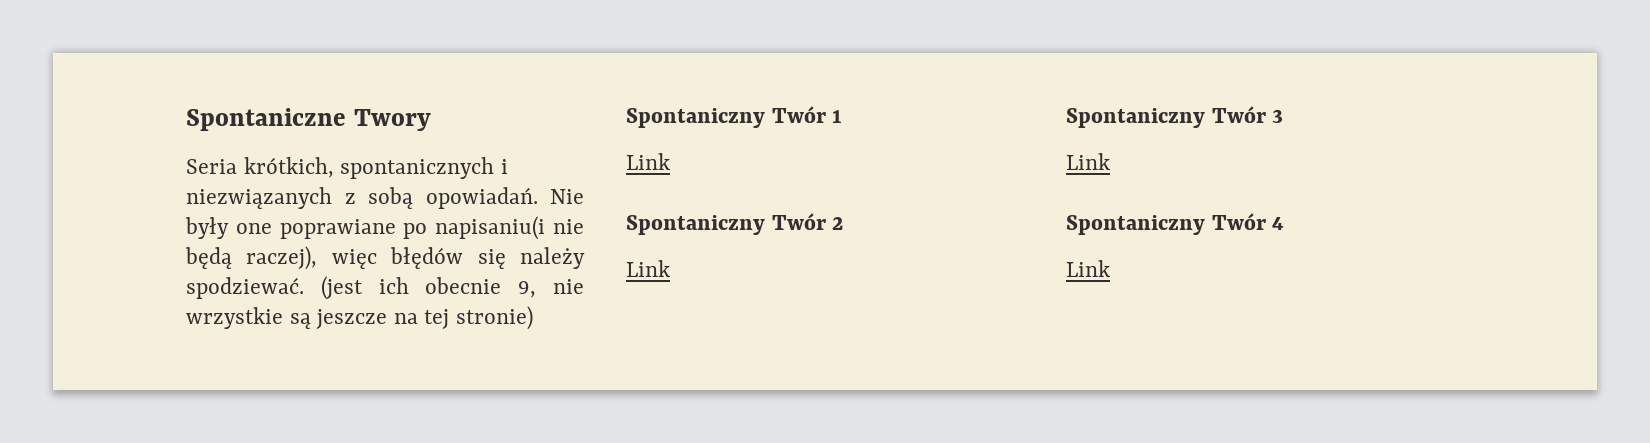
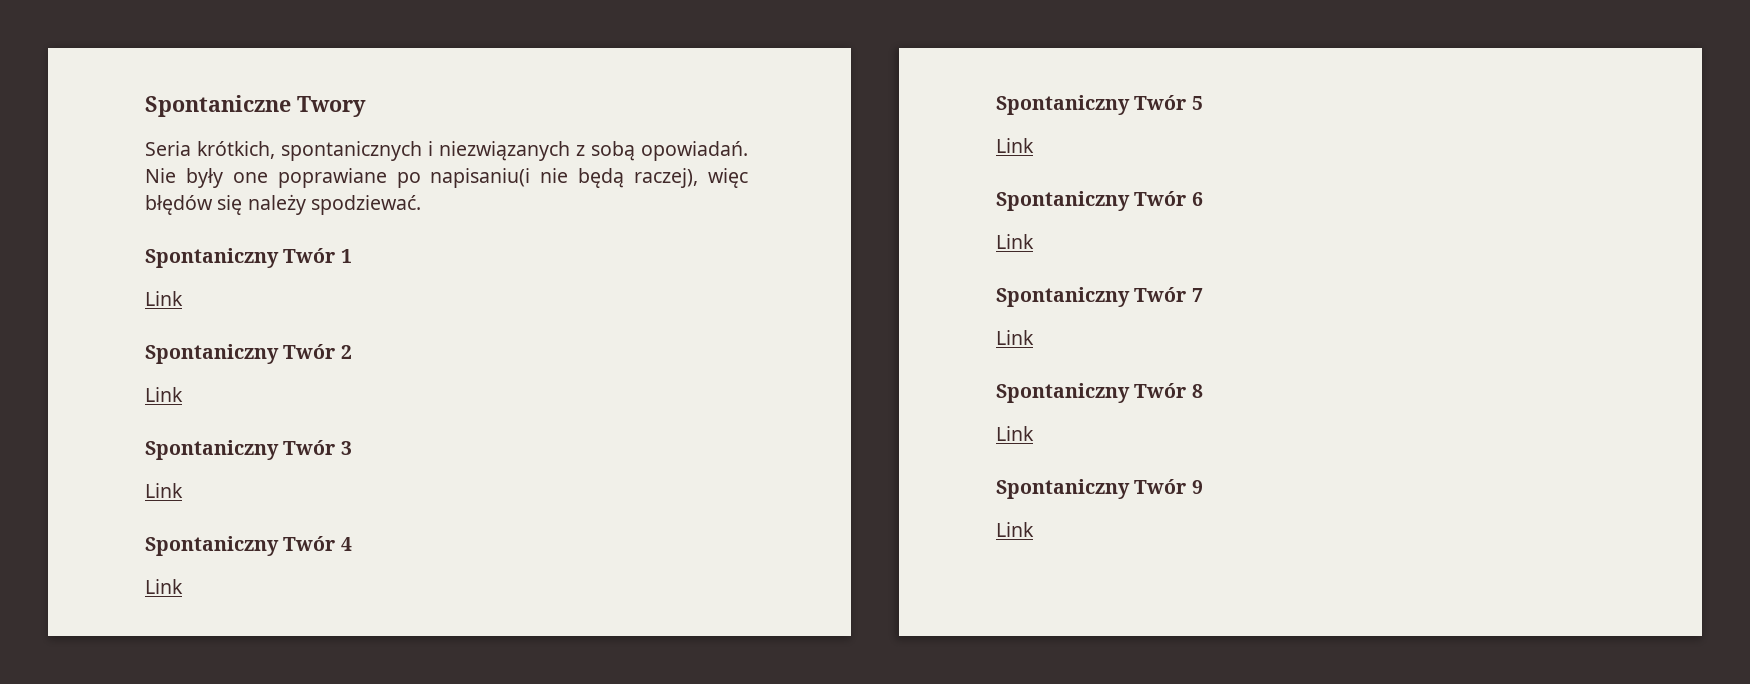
- (jest ich obecnie 9, nie wrzystkie są jeszcze na tej stronie)
+ Spontaniczny Twór 5
+ Link
+ Spontaniczny Twór 6
+ Link
+ Spontaniczny Twór 7
+ Link
+ Spontaniczny Twór 8
+ Link
+ Spontaniczny Twór 9
+ Link

